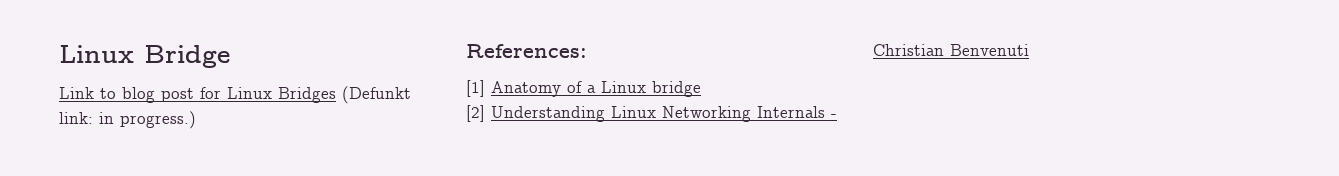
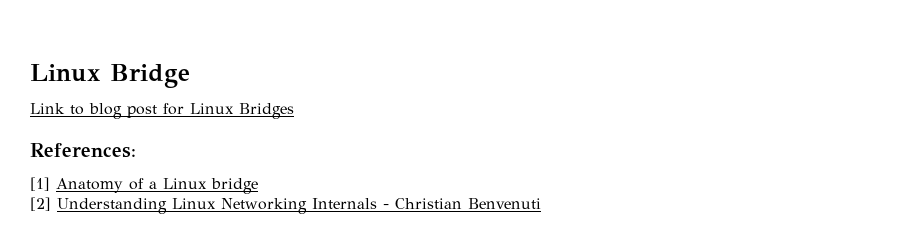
- Link to blog post for Linux Bridges (Defunkt link: in progress.)
+ Link to blog post for Linux Bridges

